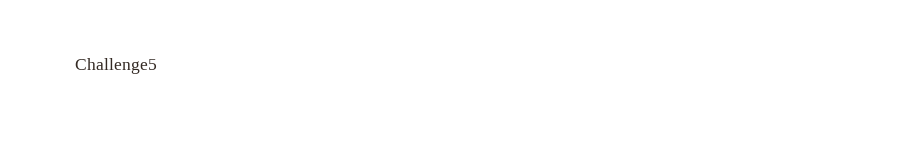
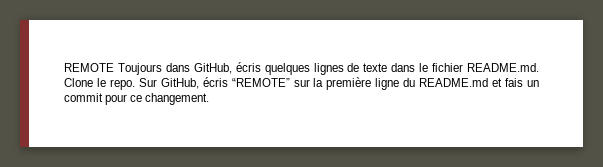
- Challenge5
+ REMOTE Toujours dans GitHub, écris quelques lignes de texte dans le fichier README.md. Clone le repo. Sur GitHub, écris “REMOTE” sur la première ligne du README.md et fais un commit pour ce changement.

